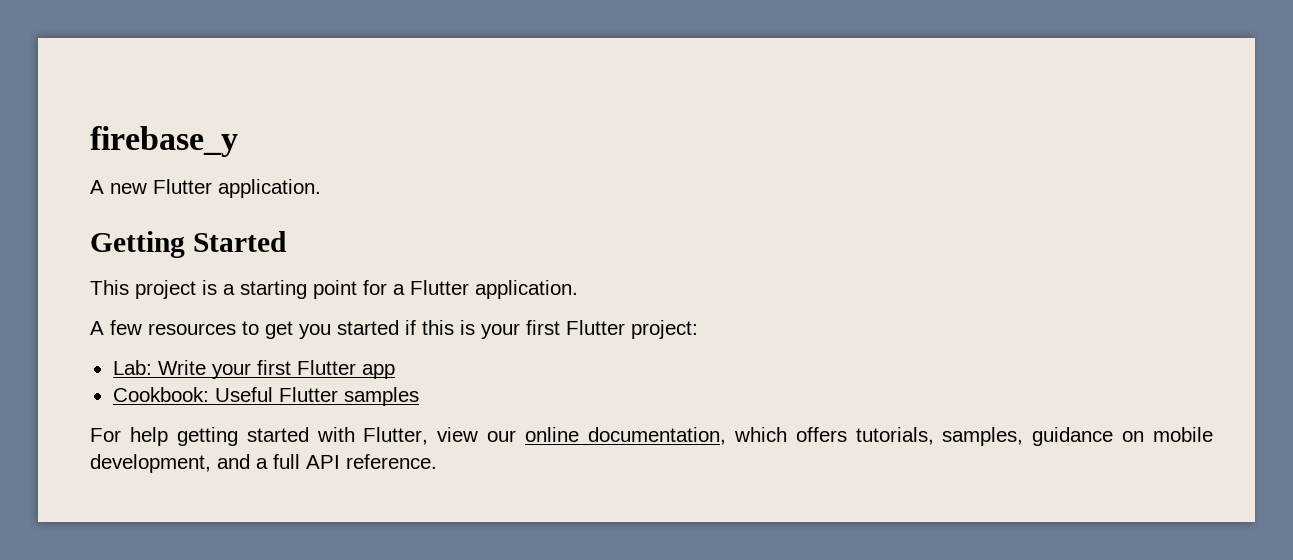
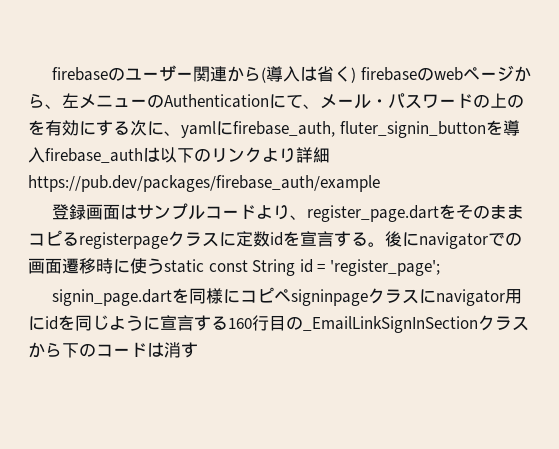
- firebase_y
- A new Flutter application.
- Getting Started
- This project is a starting point for a Flutter application.
- A few resources to get you started if this is your first Flutter project:
- Lab: Write your first Flutter app
- Cookbook: Useful Flutter samples
- For help getting started with Flutter, view our online documentation, which offers tutorials, samples, guidance on mobile development, and a full API reference.
+ firebaseのユーザー関連から(導入は省く) firebaseのwebページから、左メニューのAuthenticationにて、メール・パスワードの上のを有効にする次に、yamlにfirebase_auth, fluter_signin_buttonを導入firebase_authは以下のリンクより詳細https://pub.dev/packages/firebase_auth/example
+ 登録画面はサンプルコードより、register_page.dartをそのままコピるregisterpageクラスに定数idを宣言する。後にnavigatorでの画面遷移時に使うstatic const String id = 'register_page';
+ signin_page.dartを同様にコピペsigninpageクラスにnavigator用にidを同じように宣言する160行目の_EmailLinkSignInSectionクラスから下のコードは消す

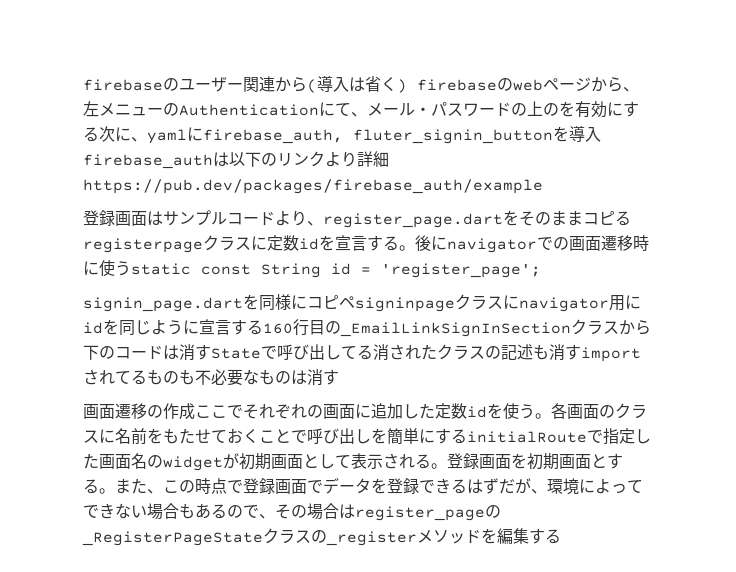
- signin_page.dartを同様にコピペsigninpageクラスにnavigator用にidを同じように宣言する160行目の_EmailLinkSignInSectionクラスから下のコードは消す
+ signin_page.dartを同様にコピペsigninpageクラスにnavigator用にidを同じように宣言する160行目の_EmailLinkSignInSectionクラスから下のコードは消すStateで呼び出してる消されたクラスの記述も消すimportされてるものも不必要なものは消す
+ 画面遷移の作成ここでそれぞれの画面に追加した定数idを使う。各画面のクラスに名前をもたせておくことで呼び出しを簡単にするinitialRouteで指定した画面名のwidgetが初期画面として表示される。登録画面を初期画面とする。また、この時点で登録画面でデータを登録できるはずだが、環境によってできない場合もあるので、その場合はregister_pageの_RegisterPageStateクラスの_registerメソッドを編集する

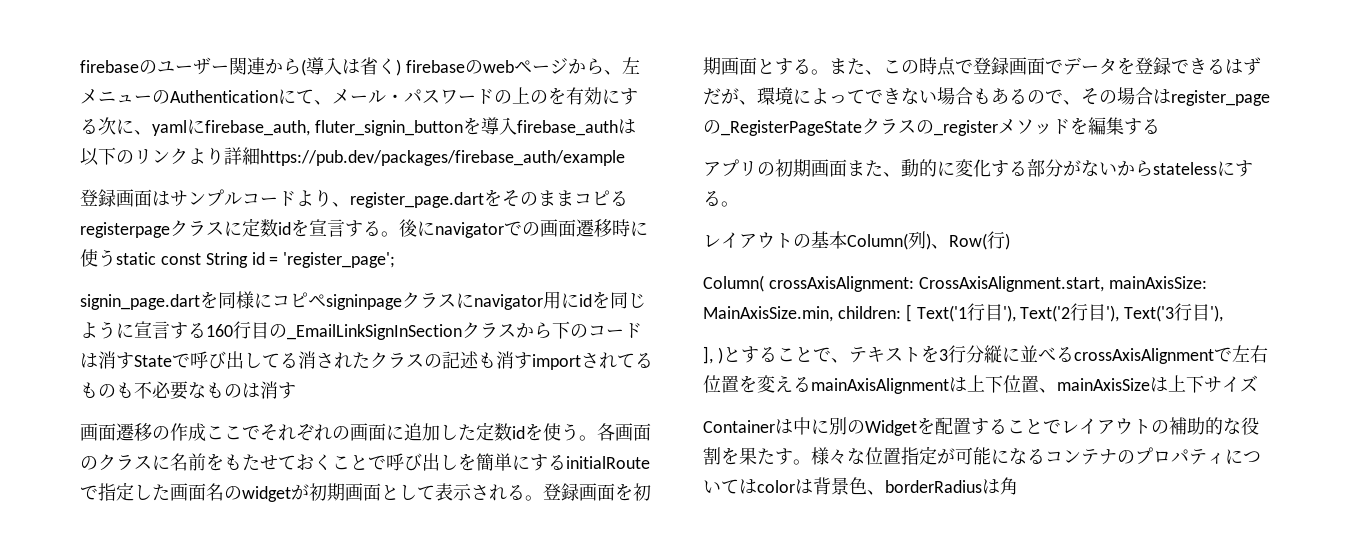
+ アプリの初期画面また、動的に変化する部分がないからstatelessにする。
+ レイアウトの基本Column(列)、Row(行)
+ Column( crossAxisAlignment: CrossAxisAlignment.start, mainAxisSize: MainAxisSize.min, children: [ Text('1行目'), Text('2行目'), Text('3行目'),
+ ], )とすることで、テキストを3行分縦に並べるcrossAxisAlignmentで左右位置を変えるmainAxisAlignmentは上下位置、mainAxisSizeは上下サイズ
+ Containerは中に別のWidgetを配置することでレイアウトの補助的な役割を果たす。様々な位置指定が可能になるコンテナのプロパティについてはcolorは背景色、borderRadiusは角

